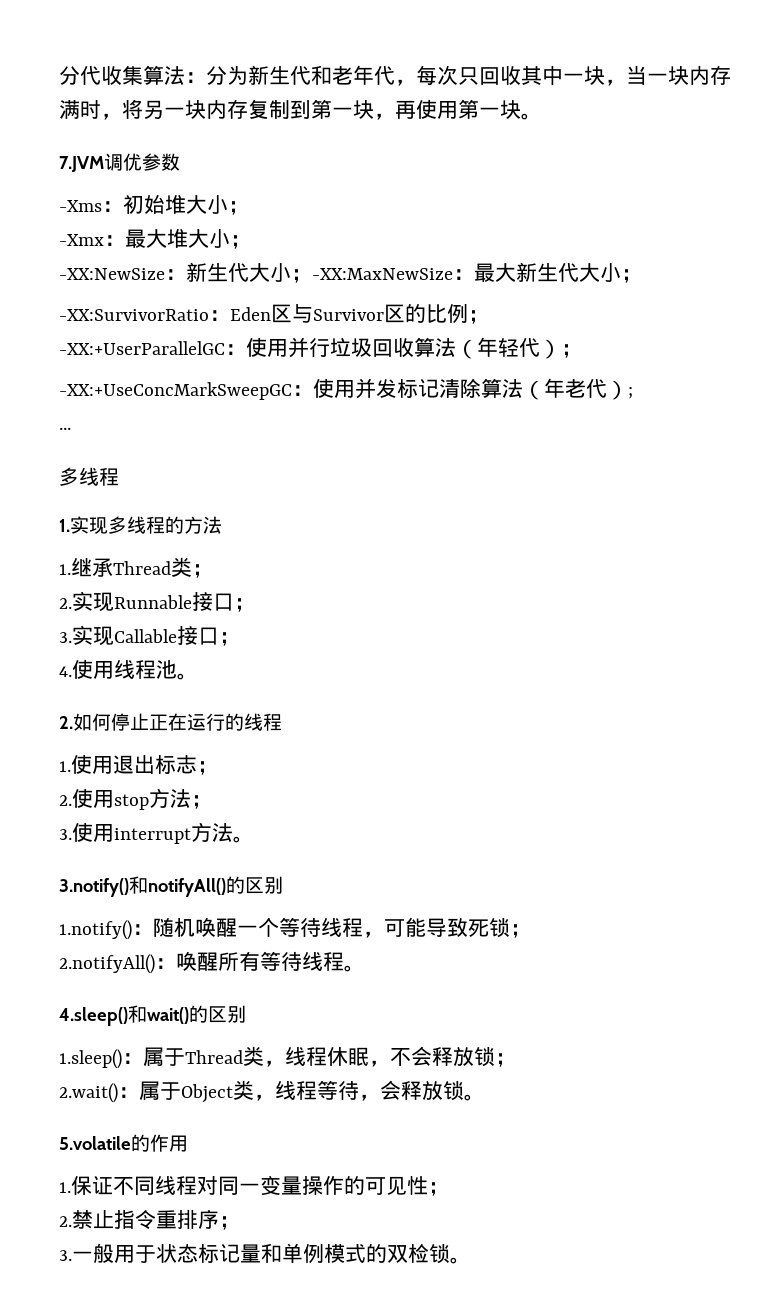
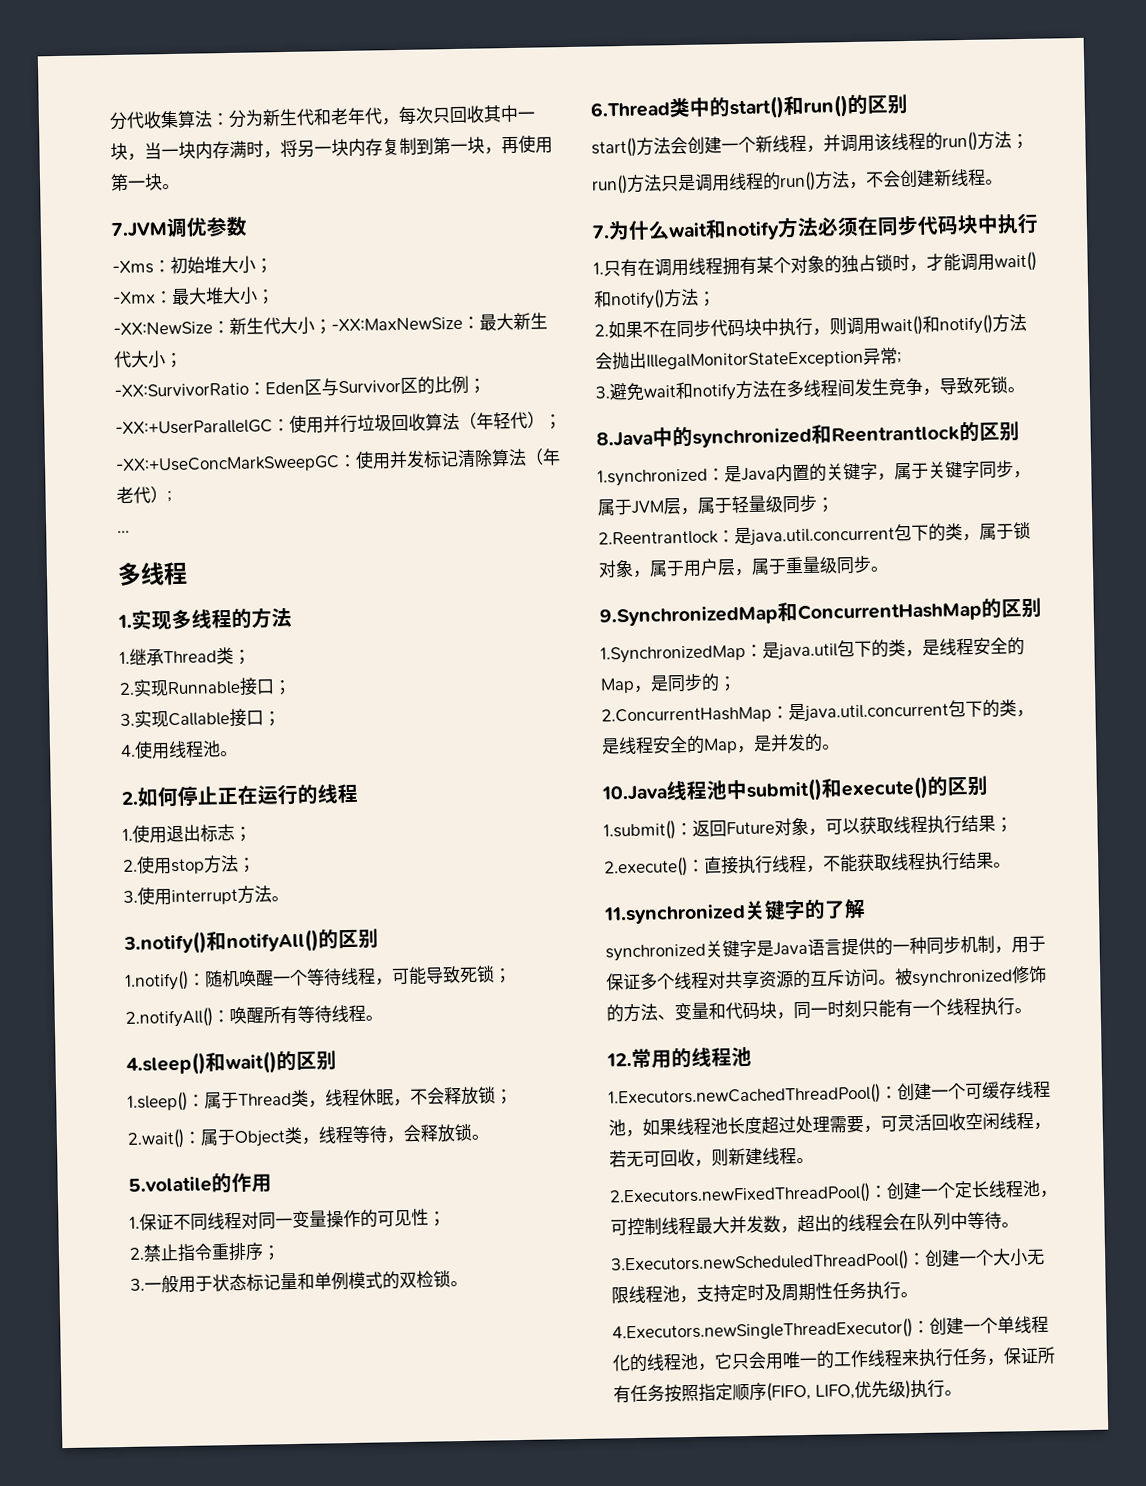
+ 6.Thread类中的start()和run()的区别
+ start()方法会创建一个新线程，并调用该线程的run()方法；
+ run()方法只是调用线程的run()方法，不会创建新线程。
+ 7.为什么wait和notify方法必须在同步代码块中执行
+ 1.只有在调用线程拥有某个对象的独占锁时，才能调用wait()和notify()方法；
+ 2.如果不在同步代码块中执行，则调用wait()和notify()方法会抛出IllegalMonitorStateException异常;
+ 3.避免wait和notify方法在多线程间发生竞争，导致死锁。
+ 8.Java中的synchronized和Reentrantlock的区别
+ 1.synchronized：是Java内置的关键字，属于关键字同步，属于JVM层，属于轻量级同步；
+ 2.Reentrantlock：是java.util.concurrent包下的类，属于锁对象，属于用户层，属于重量级同步。
+ 9.SynchronizedMap和ConcurrentHashMap的区别
+ 1.SynchronizedMap：是java.util包下的类，是线程安全的Map，是同步的；
+ 2.ConcurrentHashMap：是java.util.concurrent包下的类，是线程安全的Map，是并发的。
+ 10.Java线程池中submit()和execute()的区别
+ 1.submit()：返回Future对象，可以获取线程执行结果；
+ 2.execute()：直接执行线程，不能获取线程执行结果。
+ 11.synchronized关键字的了解
+ synchronized关键字是Java语言提供的一种同步机制，用于保证多个线程对共享资源的互斥访问。被synchronized修饰的方法、变量和代码块，同一时刻只能有一个线程执行。
+ 12.常用的线程池
+ 1.Executors.newCachedThreadPool()：创建一个可缓存线程池，如果线程池长度超过处理需要，可灵活回收空闲线程，若无可回收，则新建线程。
+ 2.Executors.newFixedThreadPool()：创建一个定长线程池，可控制线程最大并发数，超出的线程会在队列中等待。
+ 3.Executors.newScheduledThreadPool()：创建一个大小无限线程池，支持定时及周期性任务执行。
+ 4.Executors.newSingleThreadExecutor()：创建一个单线程化的线程池，它只会用唯一的工作线程来执行任务，保证所有任务按照指定顺序(FIFO, LIFO,优先级)执行。

